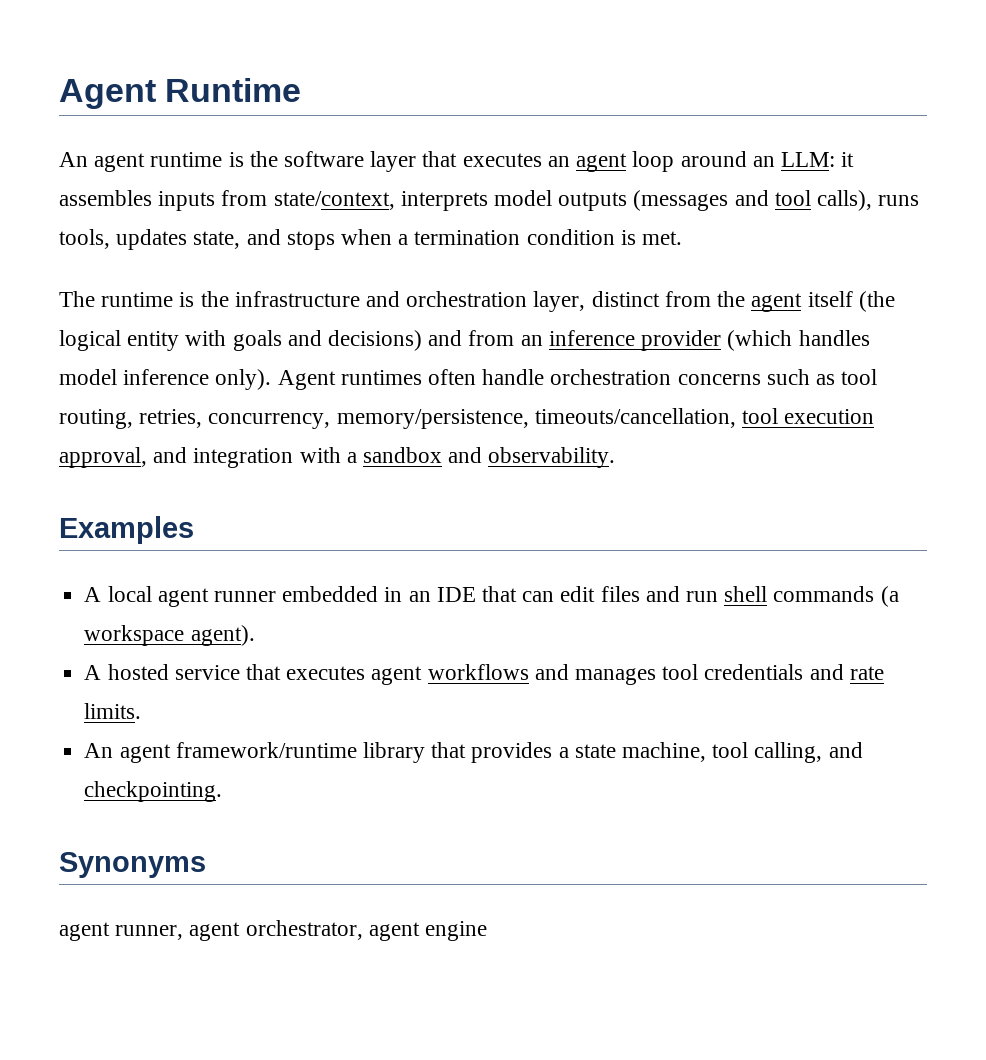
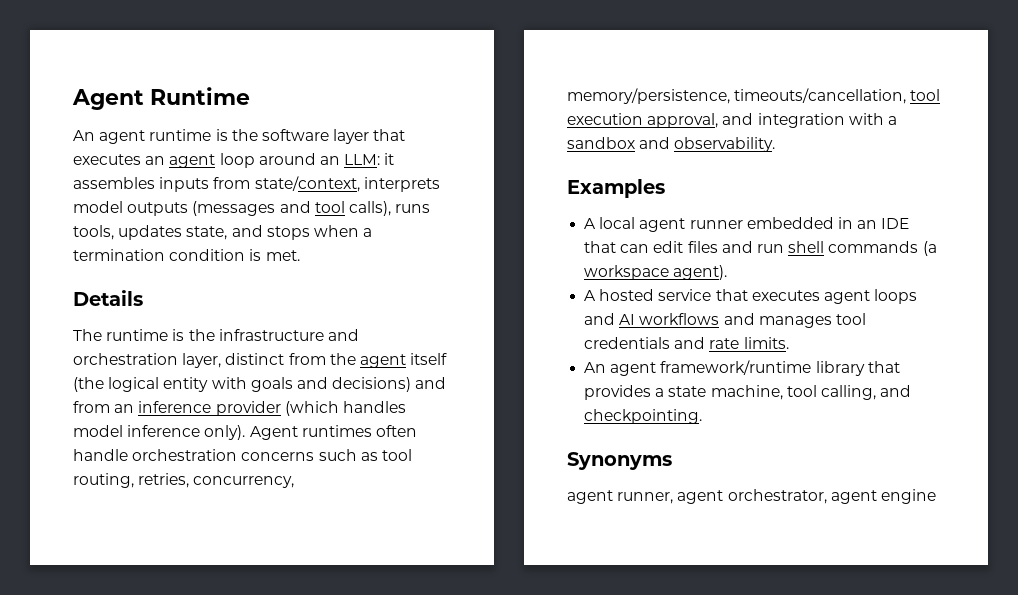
+ Details
- A hosted service that executes agent workflows and manages tool credentials and rate limits.
+ A hosted service that executes agent loops and AI workflows and manages tool credentials and rate limits.

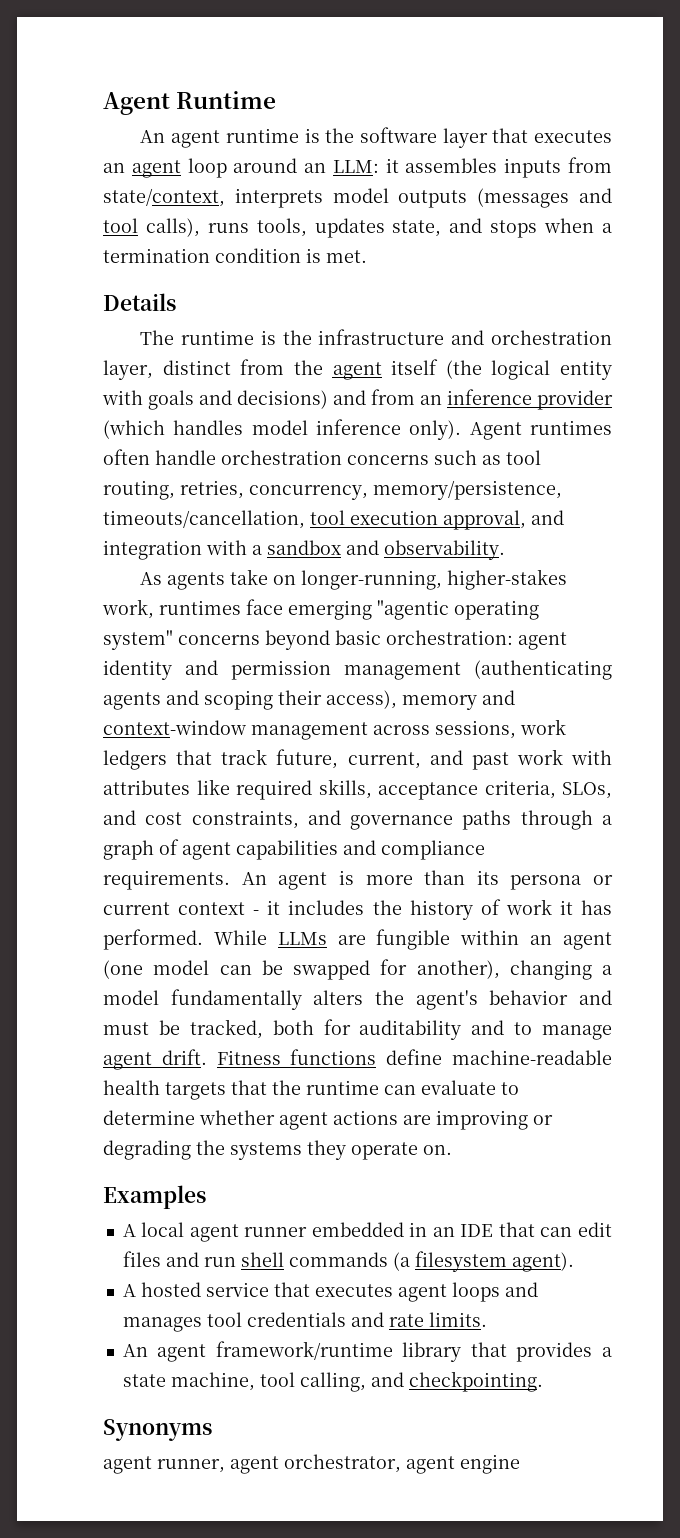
+ As agents take on longer-running, higher-stakes work, runtimes face emerging "agentic operating system" concerns beyond basic orchestration: agent identity and permission management (authenticating agents and scoping their access), memory and context-window management across sessions, work ledgers that track future, current, and past work with attributes like required skills, acceptance criteria, SLOs, and cost constraints, and governance paths through a graph of agent capabilities and compliance requirements. An agent is more than its persona or current context - it includes the history of work it has performed. While LLMs are fungible within an agent (one model can be swapped for another), changing a model fundamentally alters the agent's behavior and must be tracked, both for auditability and to manage agent drift. Fitness functions define machine-readable health targets that the runtime can evaluate to determine whether agent actions are improving or degrading the systems they operate on.
- A local agent runner embedded in an IDE that can edit files and run shell commands (a workspace agent).
+ A local agent runner embedded in an IDE that can edit files and run shell commands (a filesystem agent).
- A hosted service that executes agent loops and AI workflows and manages tool credentials and rate limits.
+ A hosted service that executes agent loops and manages tool credentials and rate limits.

